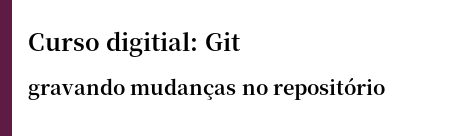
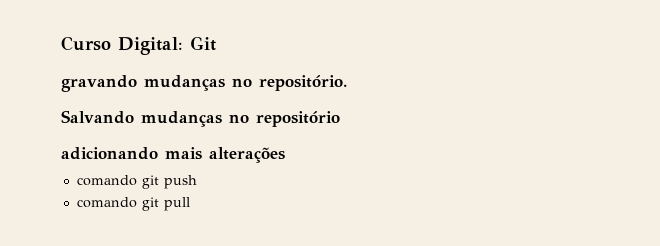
- Curso digitial: Git
+ Curso Digital: Git
- gravando mudanças no repositório
+ gravando mudanças no repositório.
+ Salvando mudanças no repositório
+ adicionando mais alterações
+ comando git push
+ comando git pull

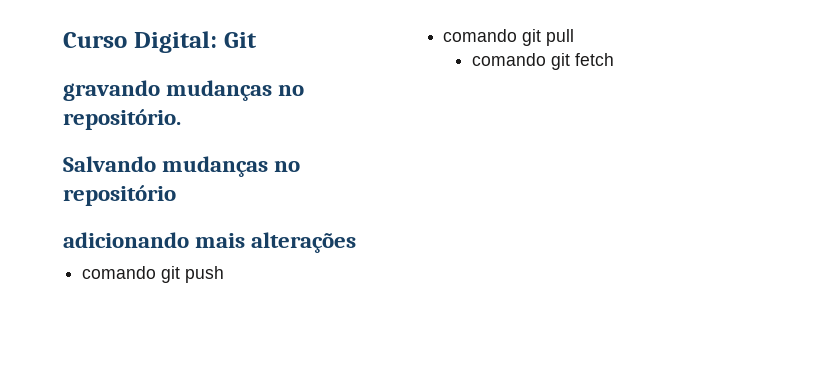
+ comando git fetch

